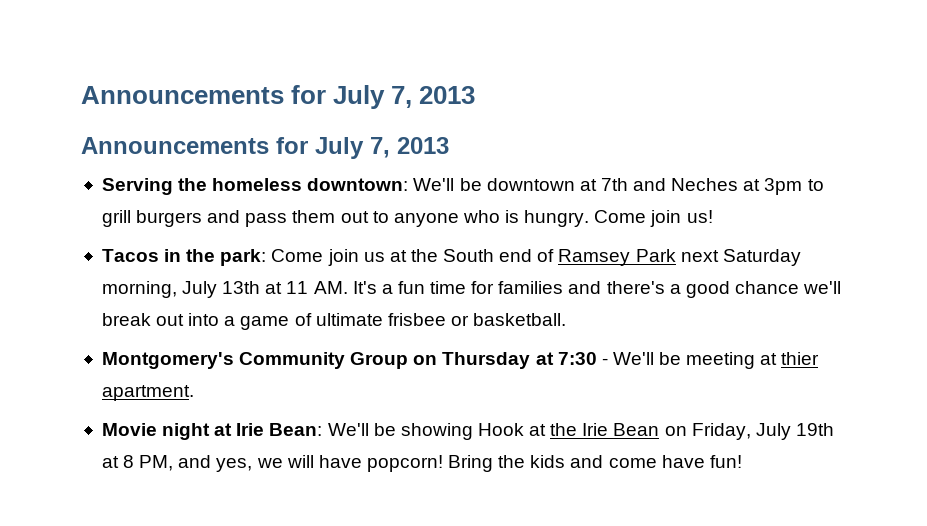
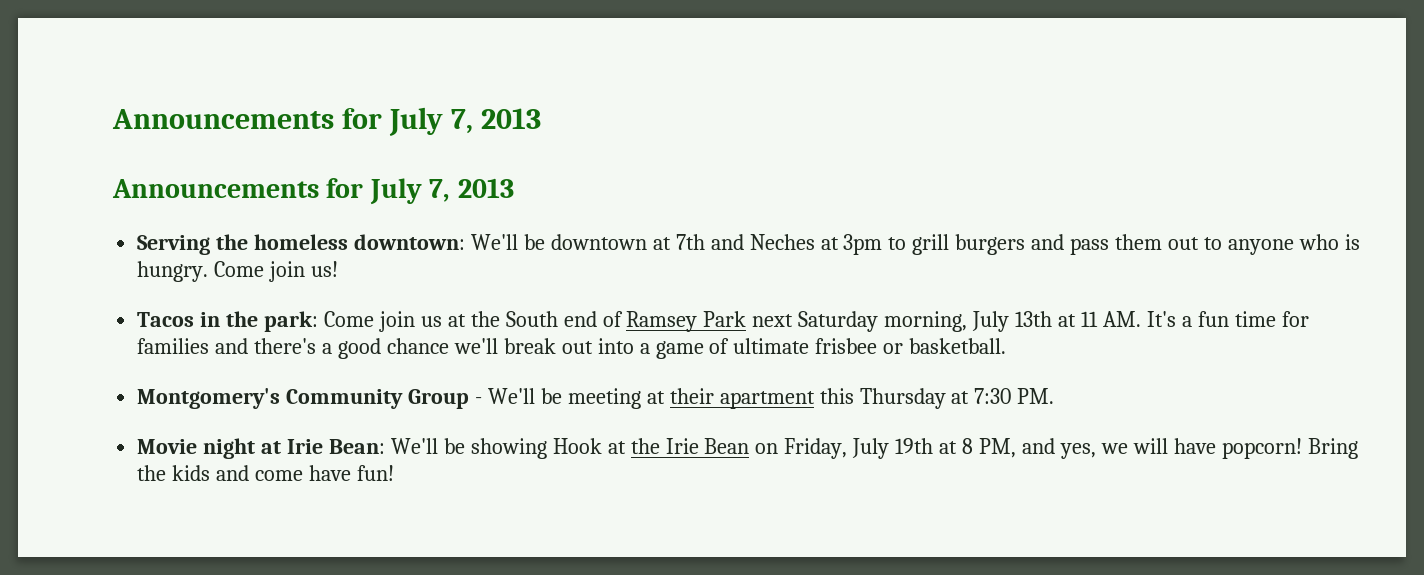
- Montgomery's Community Group on Thursday at 7:30 - We'll be meeting at thier apartment.
+ Montgomery's Community Group - We'll be meeting at their apartment this Thursday at 7:30 PM.

